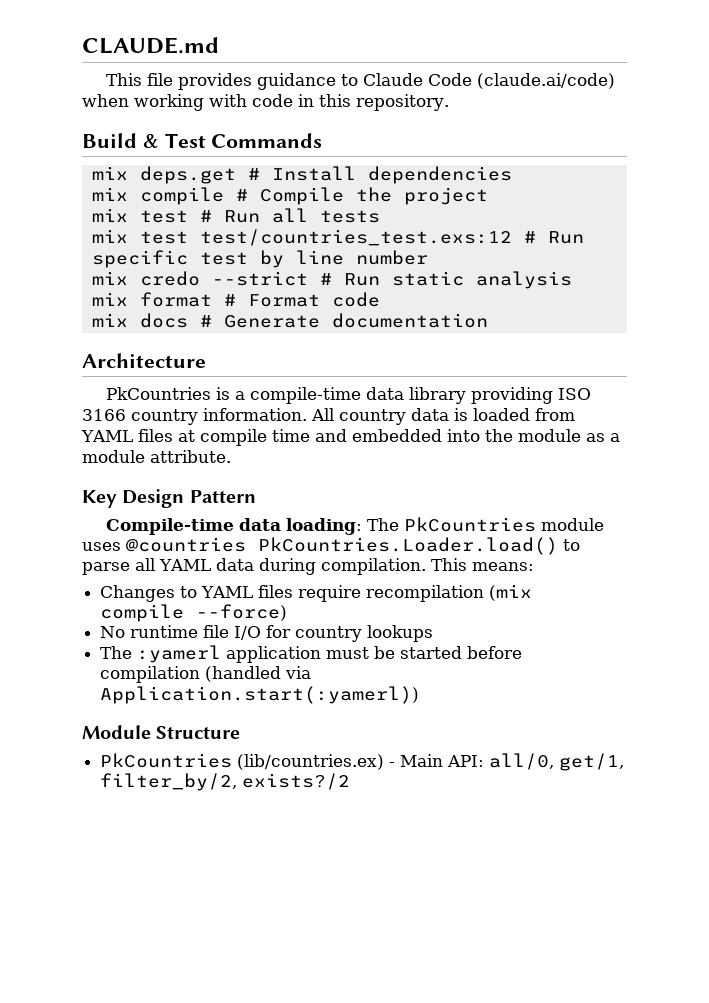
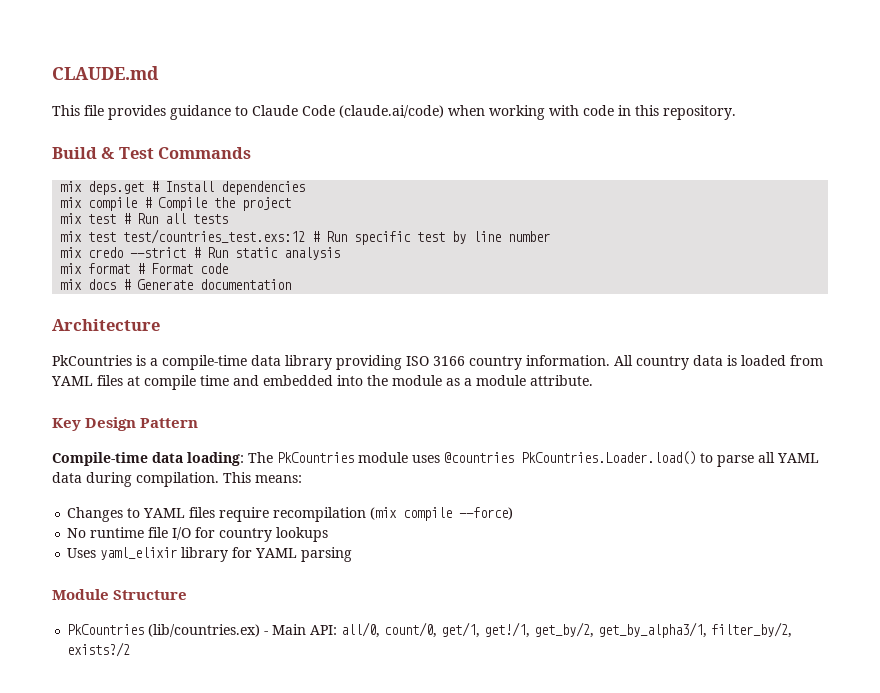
- The :yamerl application must be started before compilation (handled via Application.start(:yamerl))
+ Uses yaml_elixir library for YAML parsing
- PkCountries (lib/countries.ex) - Main API: all/0, get/1, filter_by/2, exists?/2
+ PkCountries (lib/countries.ex) - Main API: all/0, count/0, get/1, get!/1, get_by/2, get_by_alpha3/1, filter_by/2, exists?/2

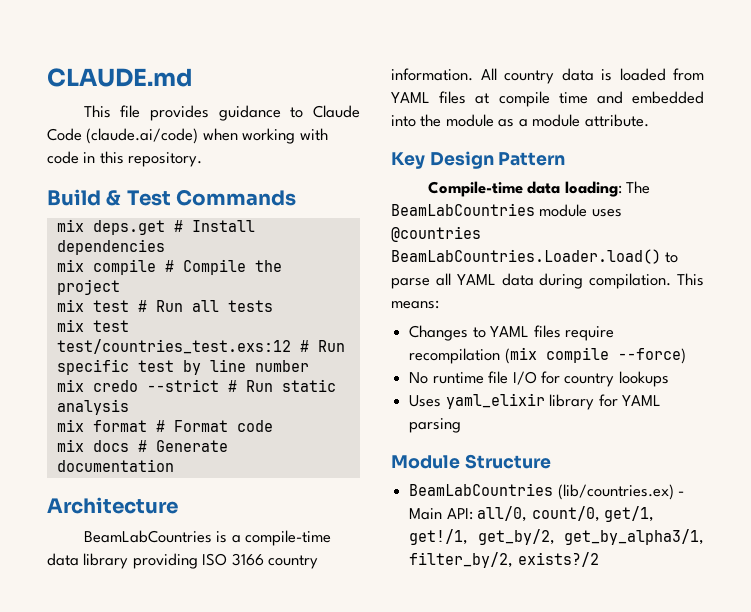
- PkCountries is a compile-time data library providing ISO 3166 country information.
+ BeamLabCountries is a compile-time data library providing ISO 3166 country information.
- Compile-time data loading: The PkCountries module uses @countries PkCountries.Loader.load() to parse all YAML data during compilation.
+ Compile-time data loading: The BeamLabCountries module uses @countries BeamLabCountries.Loader.load() to parse all YAML data during compilation.
- PkCountries (lib/countries.ex) - Main API: all/0, count/0, get/1, get!/1, get_by/2, get_by_alpha3/1, filter_by/2, exists?/2
+ BeamLabCountries (lib/countries.ex) - Main API: all/0, count/0, get/1, get!/1, get_by/2, get_by_alpha3/1, filter_by/2, exists?/2

